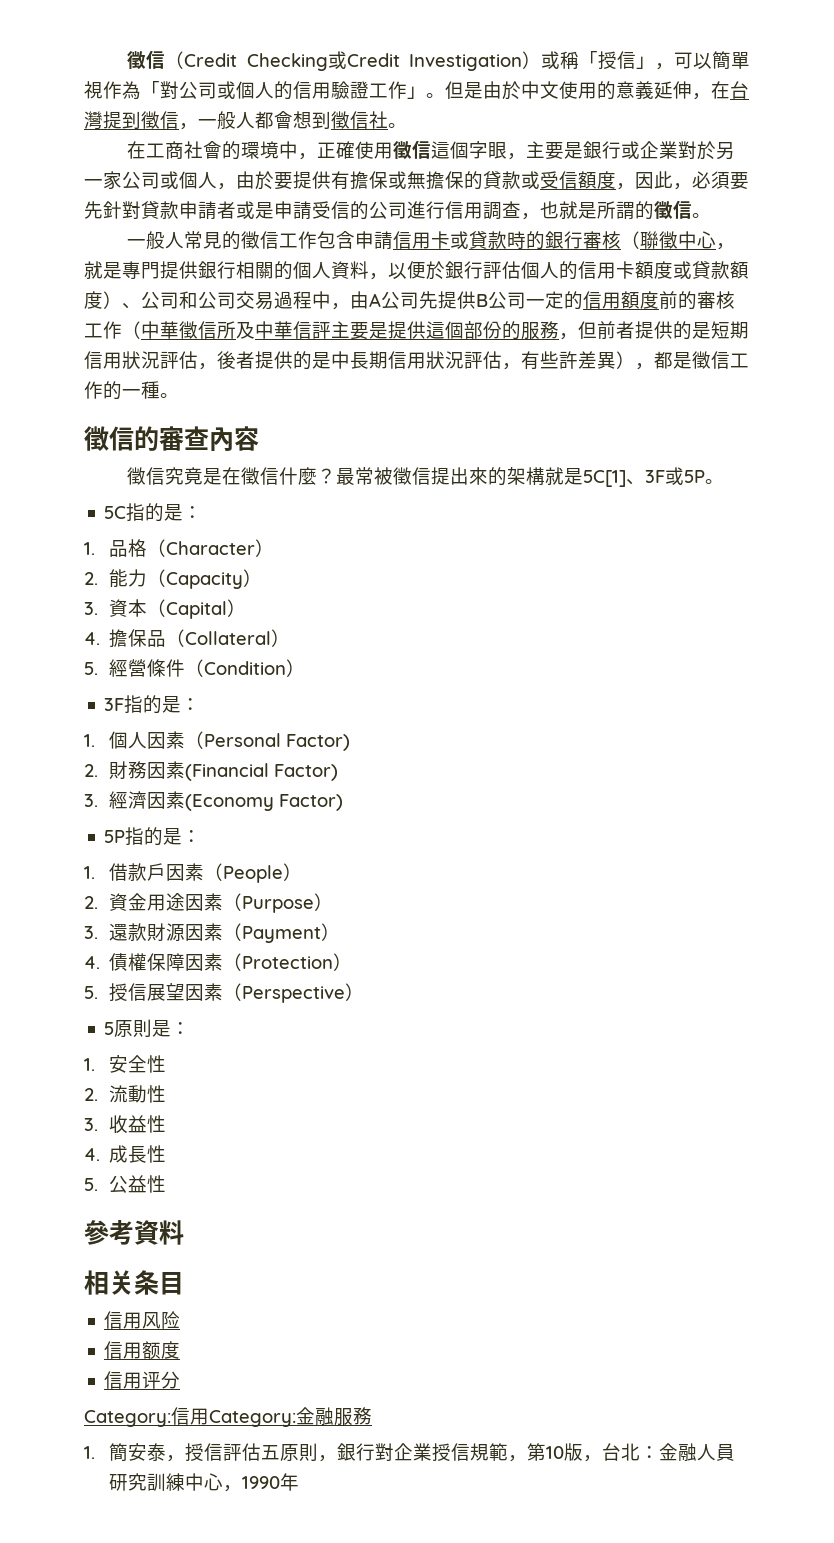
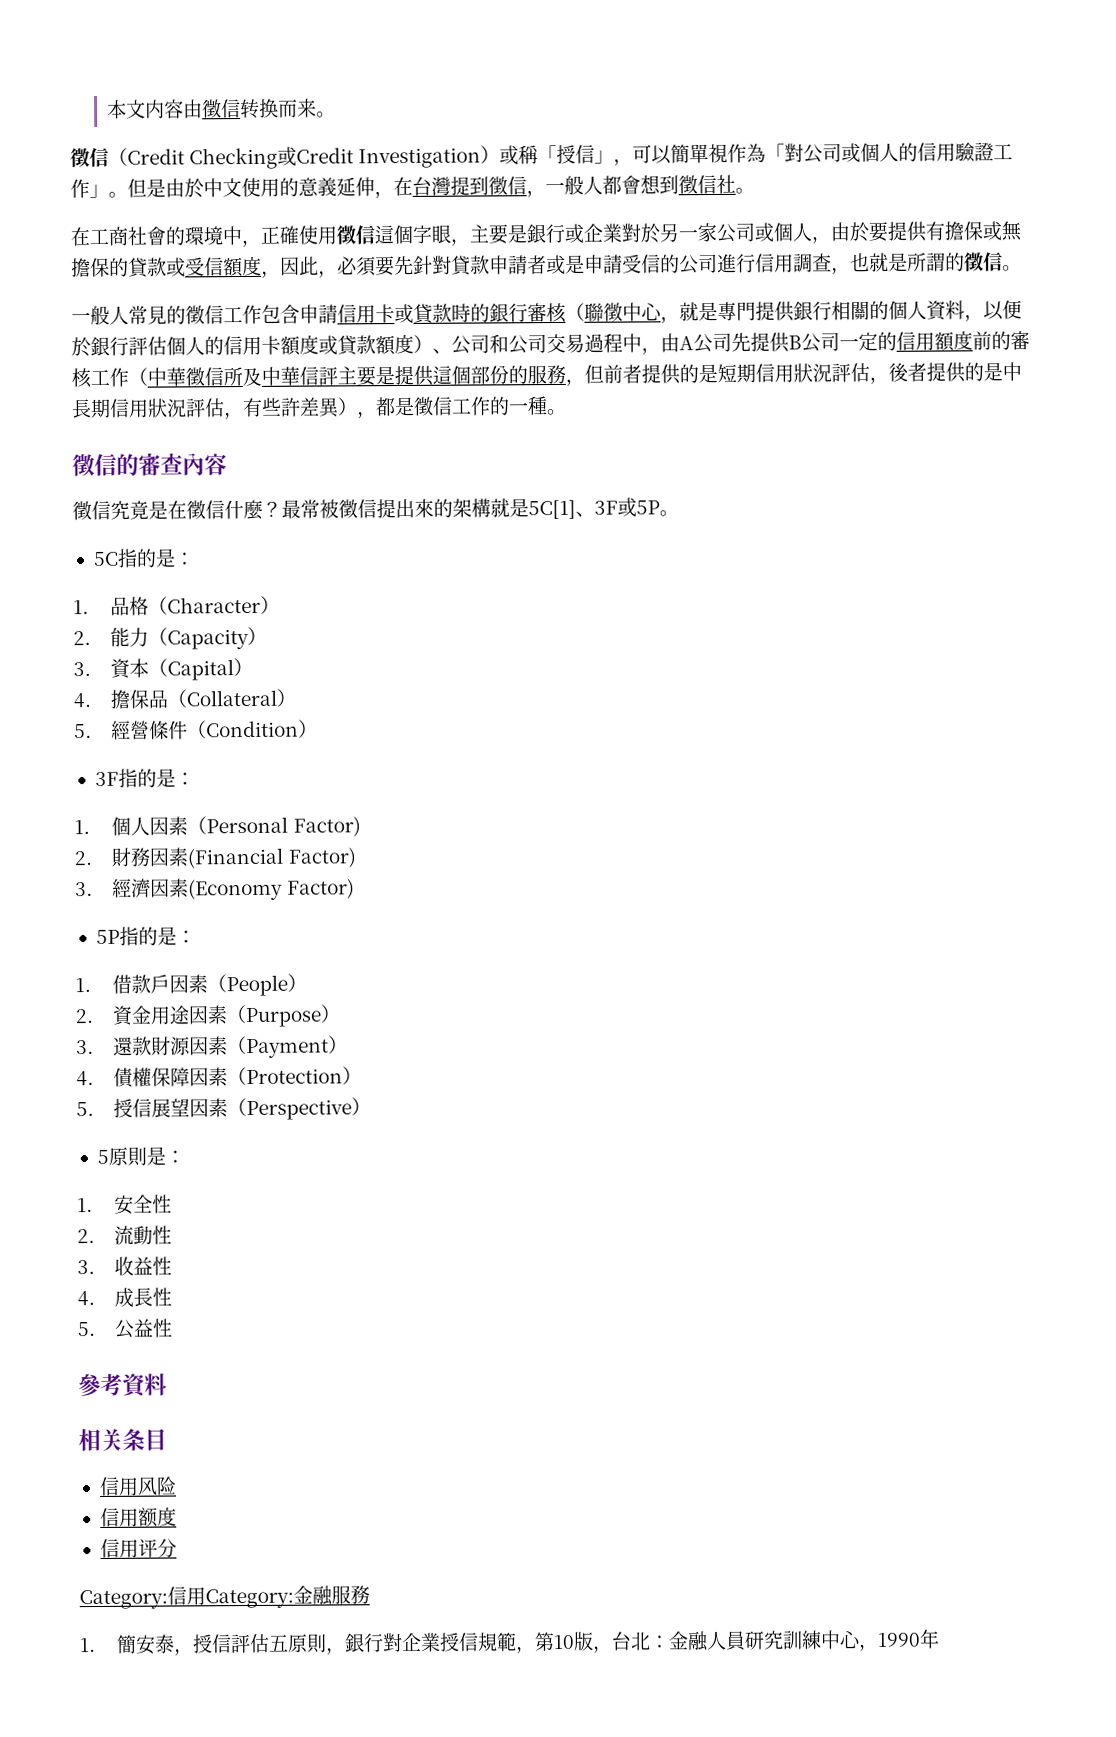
+ 本文内容由徵信转换而来。

